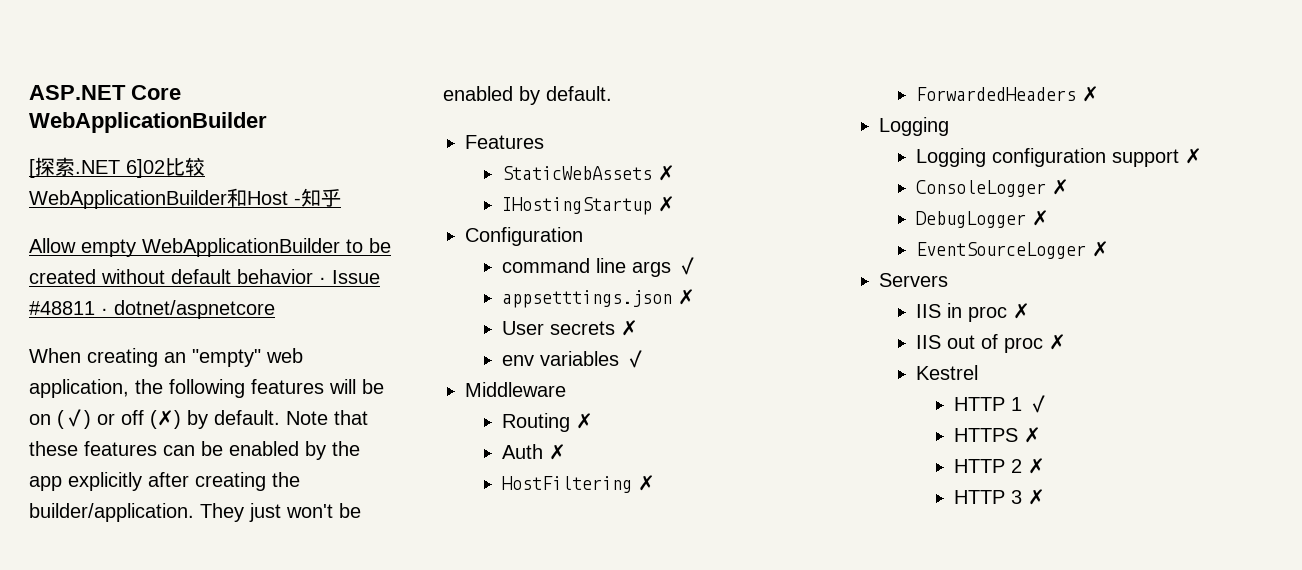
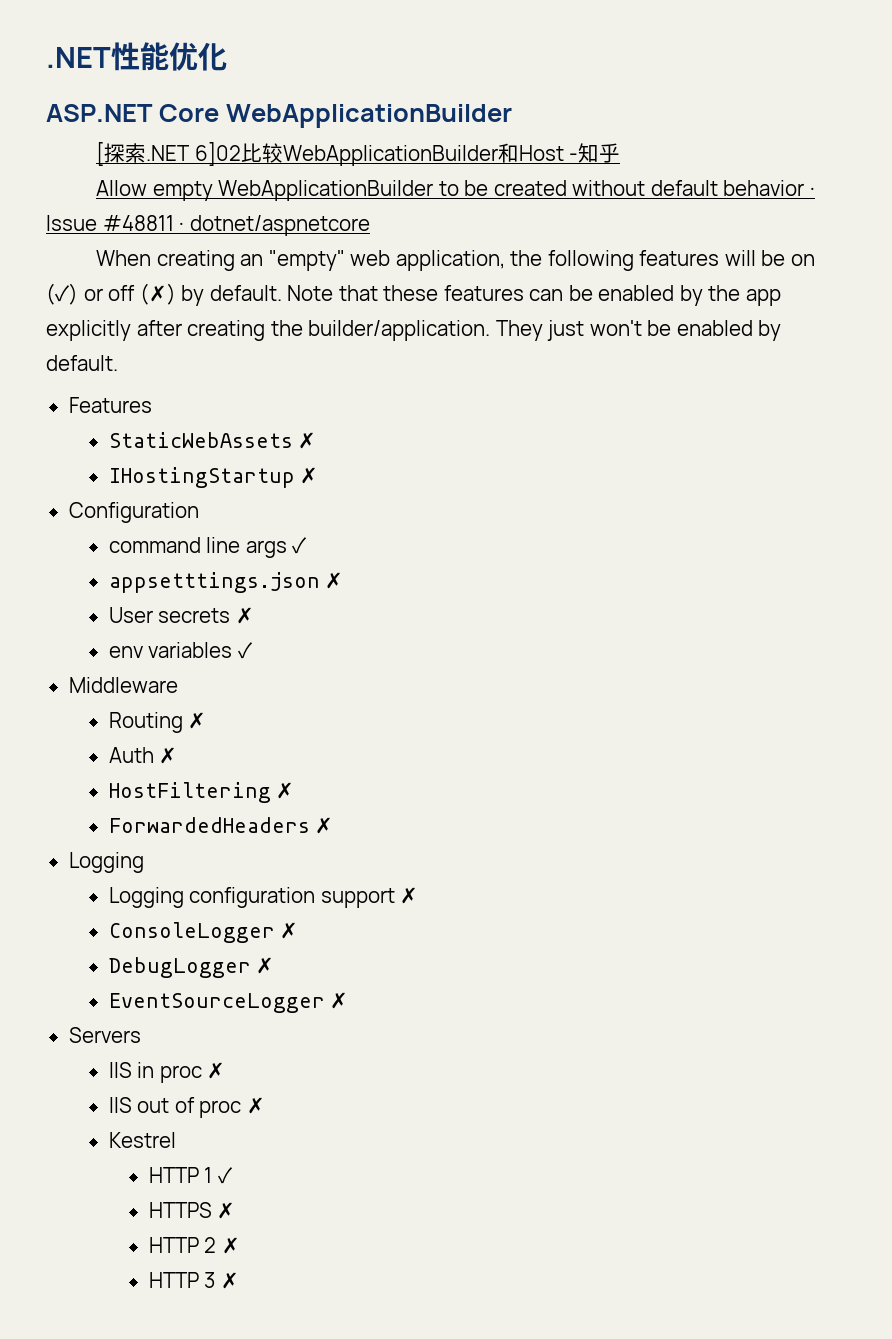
+ .NET性能优化

